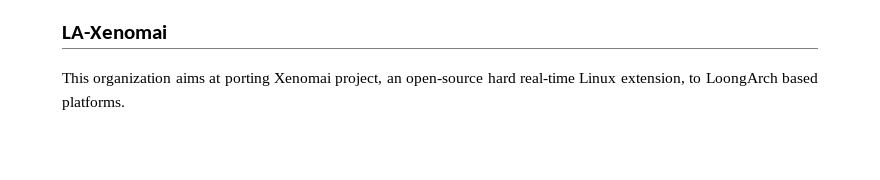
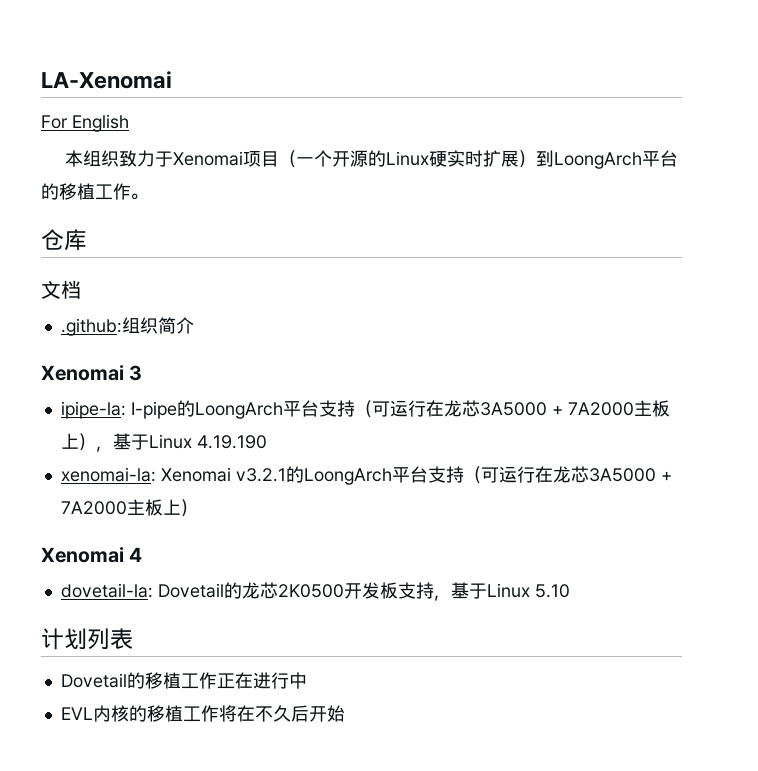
- This organization aims at porting Xenomai project, an open-source hard real-time Linux extension, to LoongArch based platforms.
+ For English
+ 本组织致力于Xenomai项目（一个开源的Linux硬实时扩展）到LoongArch平台的移植工作。
+ 仓库
+ 文档
+ .github:组织简介
+ Xenomai 3
+ ipipe-la: I-pipe的LoongArch平台支持（可运行在龙芯3A5000 + 7A2000主板上），基于Linux 4.19.190
+ xenomai-la: Xenomai v3.2.1的LoongArch平台支持（可运行在龙芯3A5000 + 7A2000主板上）
+ Xenomai 4
+ dovetail-la: Dovetail的龙芯2K0500开发板支持，基于Linux 5.10
+ 计划列表
+ Dovetail的移植工作正在进行中
+ EVL内核的移植工作将在不久后开始

